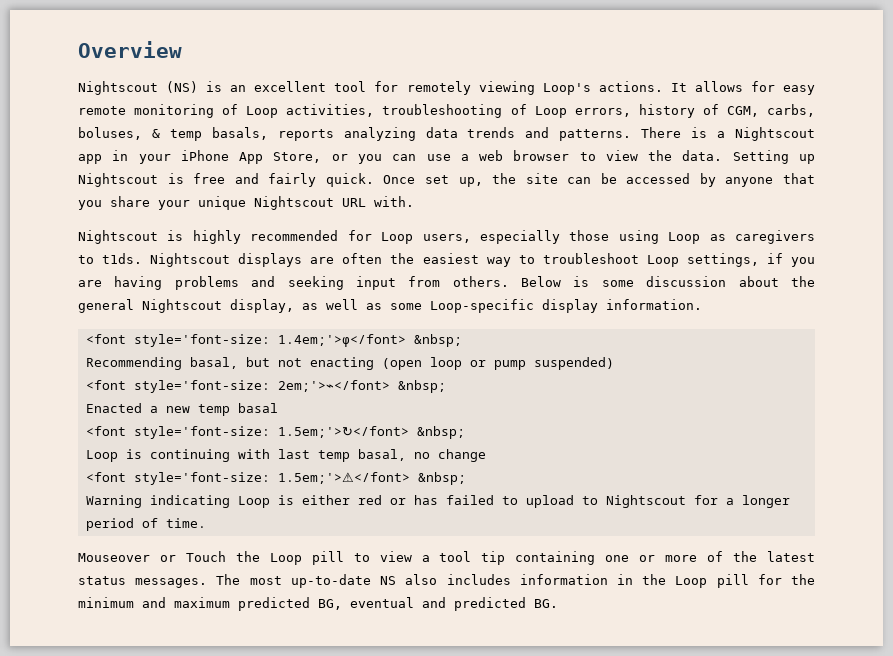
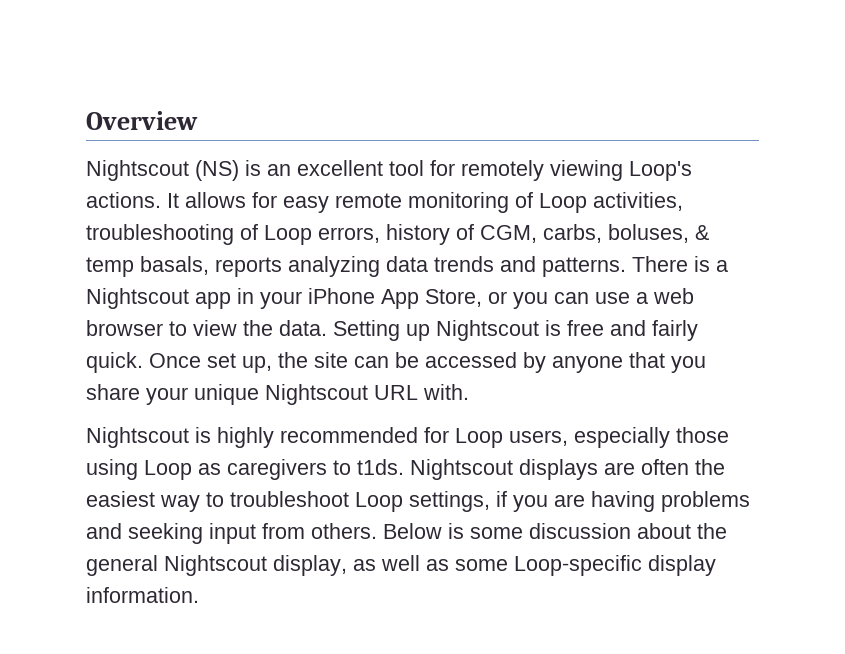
- <font style='font-size: 1.4em;'>ϕ</font> &nbsp;
- Recommending basal, but not enacting (open loop or pump suspended)
- <font style='font-size: 2em;'>⌁</font> &nbsp;
- Enacted a new temp basal
- <font style='font-size: 1.5em;'>↻</font> &nbsp;
- Loop is continuing with last temp basal, no change
- <font style='font-size: 1.5em;'>⚠</font> &nbsp;
- Warning indicating Loop is either red or has failed to upload to Nightscout for a longer period of time.
- Mouseover or Touch the Loop pill to view a tool tip containing one or more of the latest status messages. The most up-to-date NS also includes information in the Loop pill for the minimum and maximum predicted BG, eventual and predicted BG.

